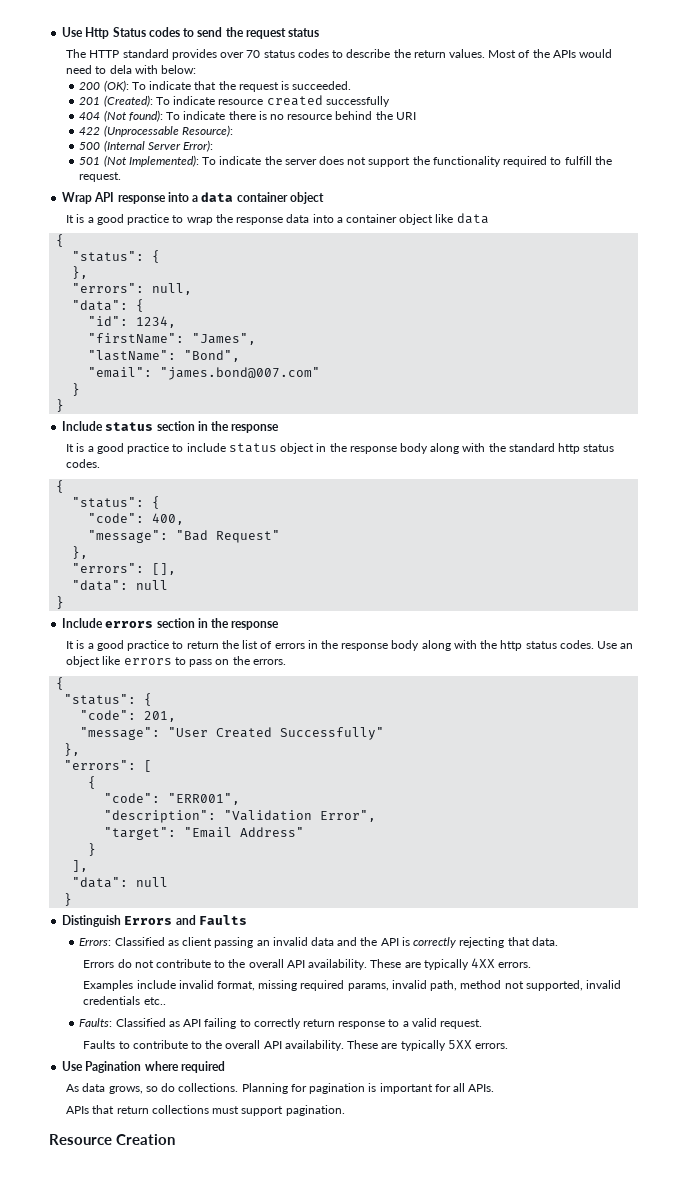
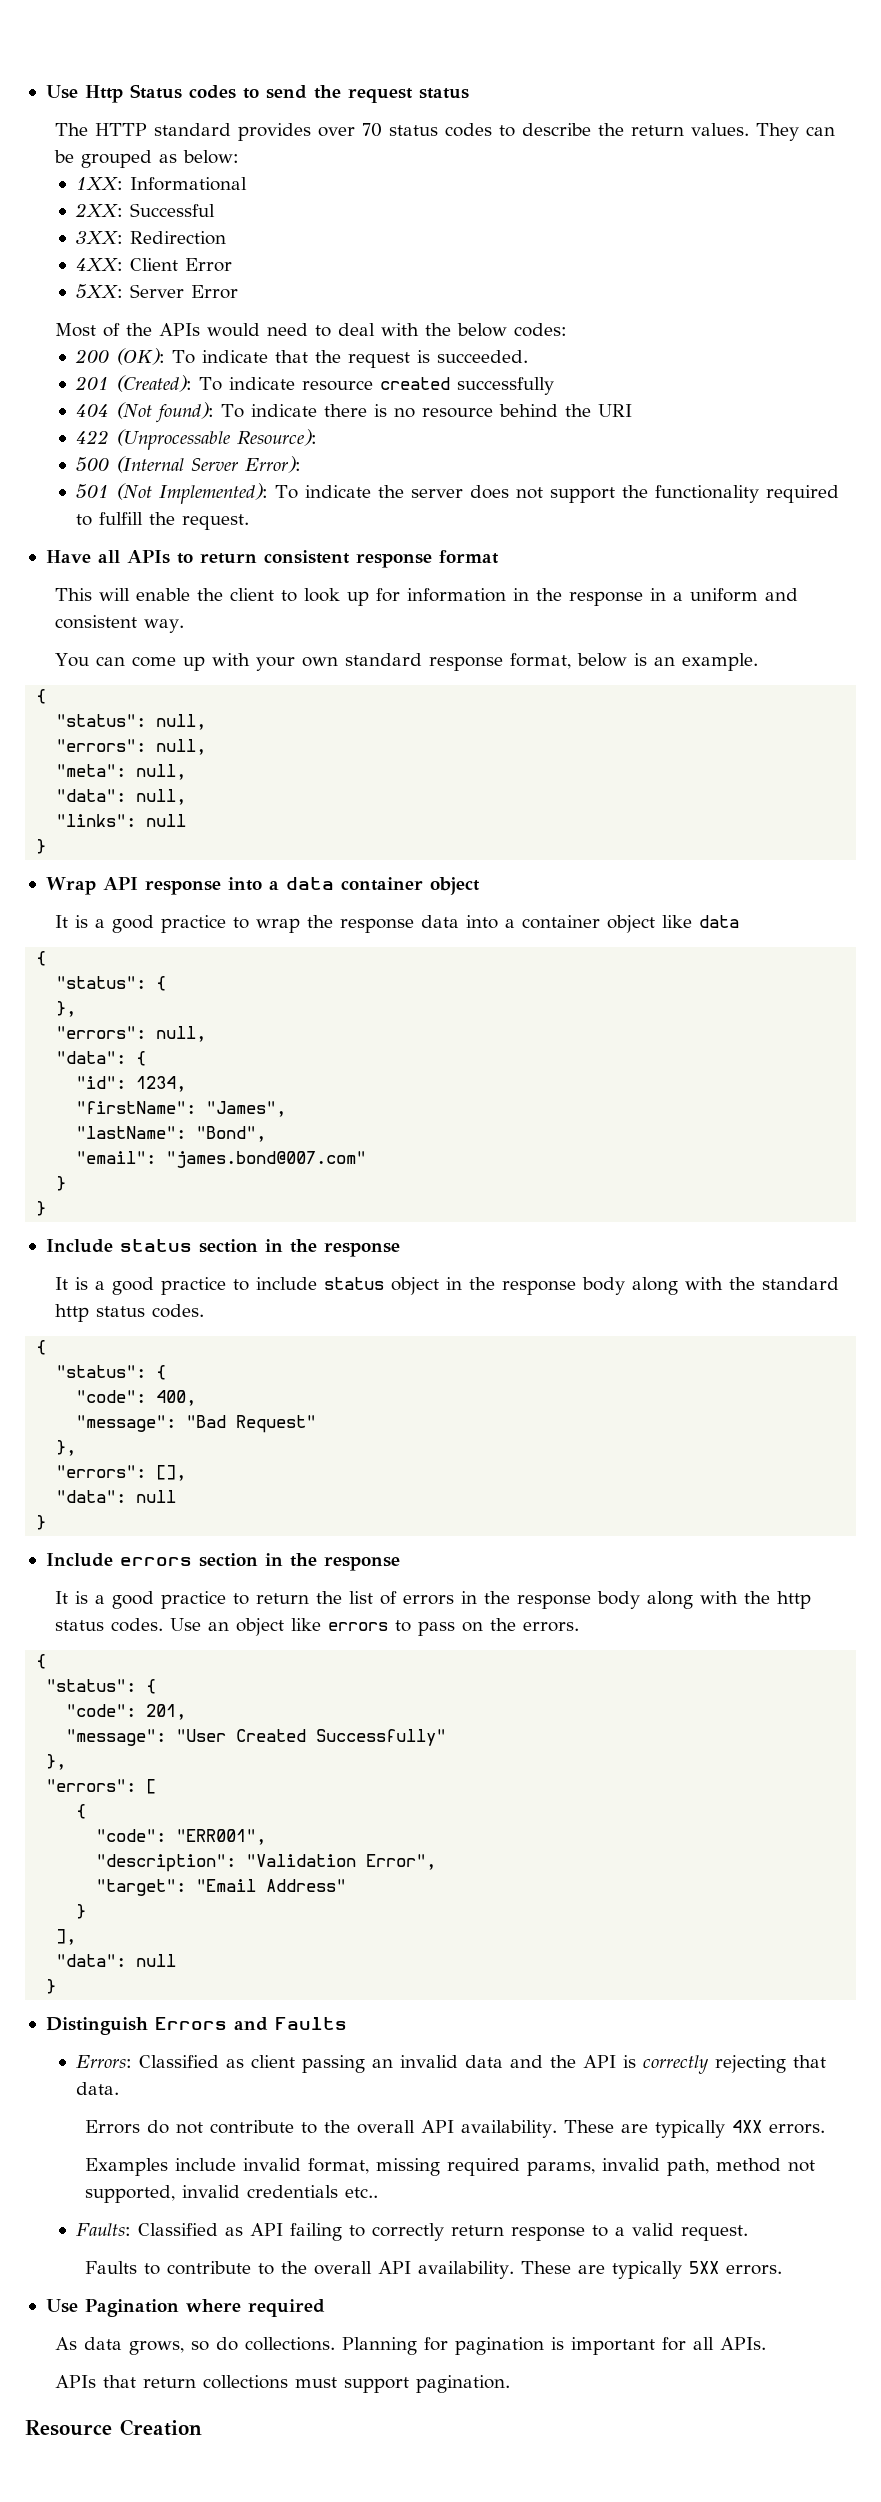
- The HTTP standard provides over 70 status codes to describe the return values. Most of the APIs would need to dela with below:
+ The HTTP standard provides over 70 status codes to describe the return values. They can be grouped as below:
+ 1XX: Informational
+ 2XX: Successful
+ 3XX: Redirection
+ 4XX: Client Error
+ 5XX: Server Error
+ Most of the APIs would need to deal with the below codes:
+ Have all APIs to return consistent response format
+ This will enable the client to look up for information in the response in a uniform and consistent way.
+ You can come up with your own standard response format, below is an example.
+ {
+ "status": null,
+ "errors": null,
+ "meta": null,
+ "data": null,
+ "links": null
+ }

